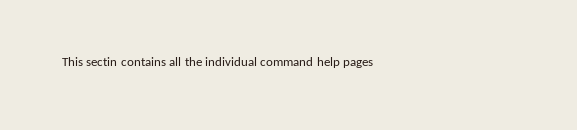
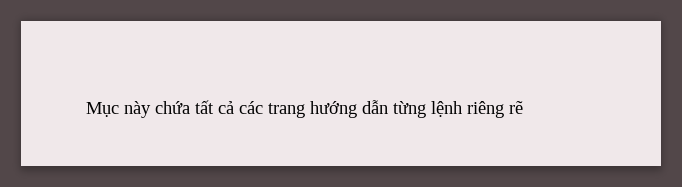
- This sectin contains all the individual command help pages
+ Mục này chứa tất cả các trang hướng dẫn từng lệnh riêng rẽ

